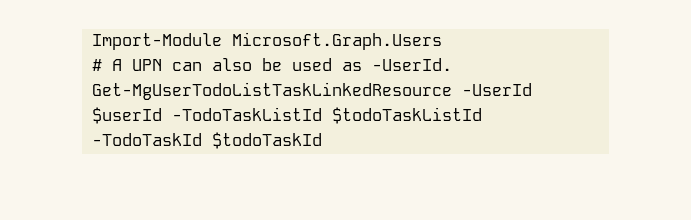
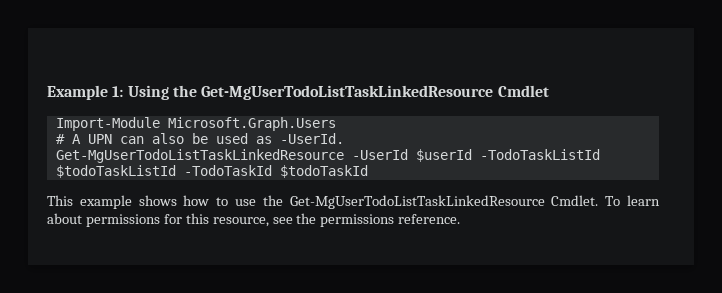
+ Example 1: Using the Get-MgUserTodoListTaskLinkedResource Cmdlet
+ This example shows how to use the Get-MgUserTodoListTaskLinkedResource Cmdlet. To learn about permissions for this resource, see the permissions reference.

